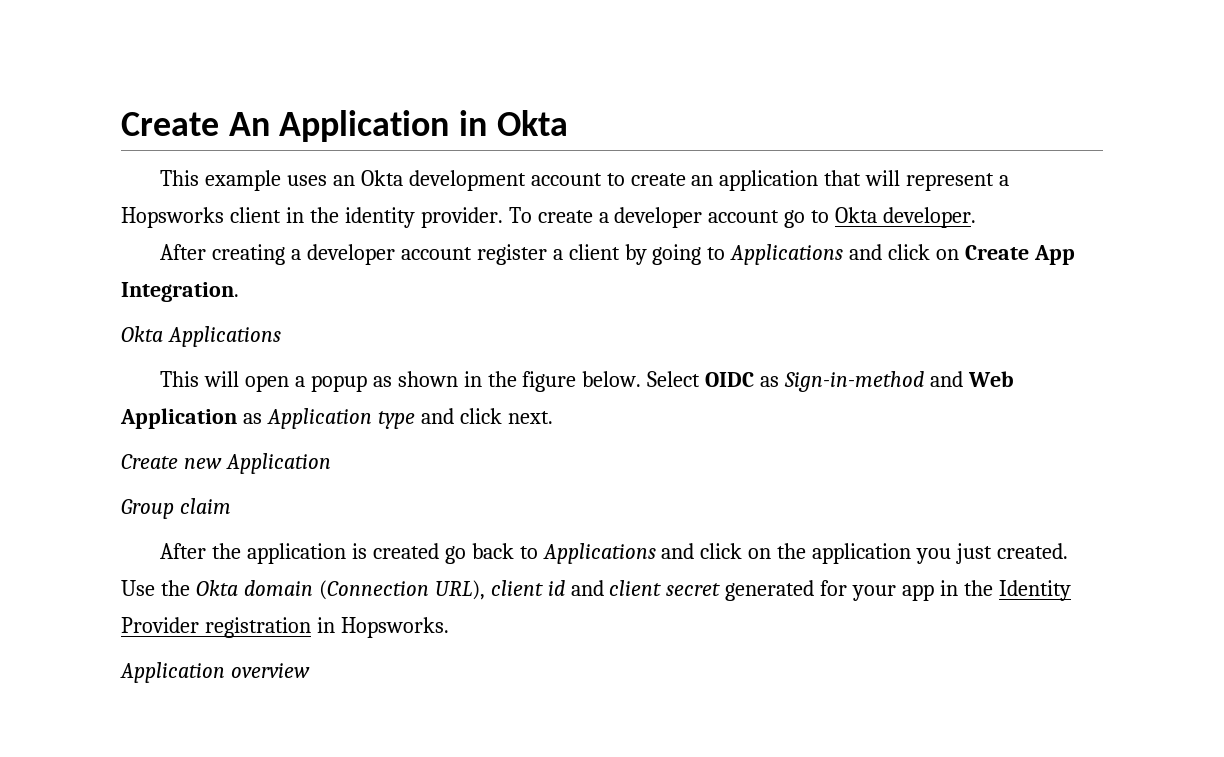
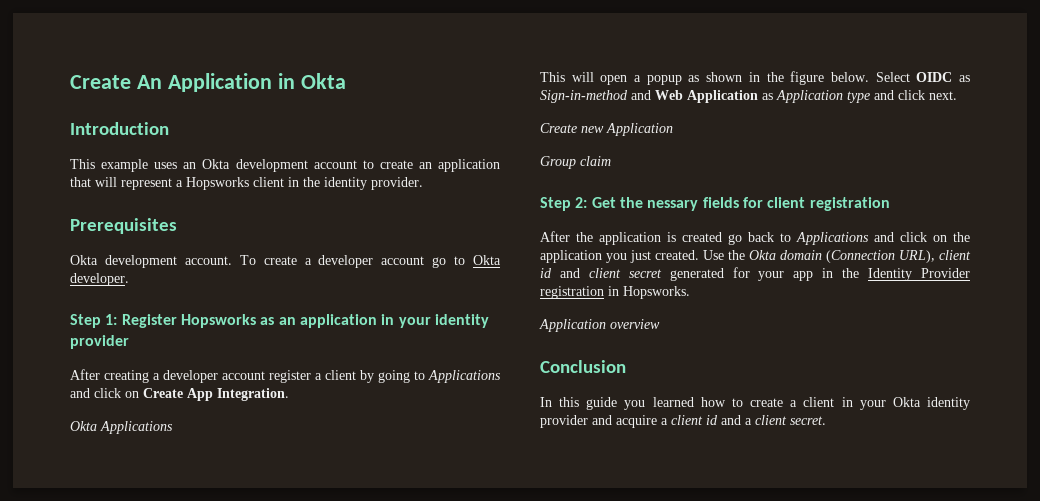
+ Introduction
- This example uses an Okta development account to create an application that will represent a Hopsworks client in the identity provider. To create a developer account go to Okta developer.
+ This example uses an Okta development account to create an application that will represent a Hopsworks client in the identity provider.
+ Prerequisites
+ Okta development account. To create a developer account go to Okta developer.
+ Step 1: Register Hopsworks as an application in your identity provider
+ Step 2: Get the nessary fields for client registration
+ Conclusion
+ In this guide you learned how to create a client in your Okta identity provider and acquire a client id and a client secret.

